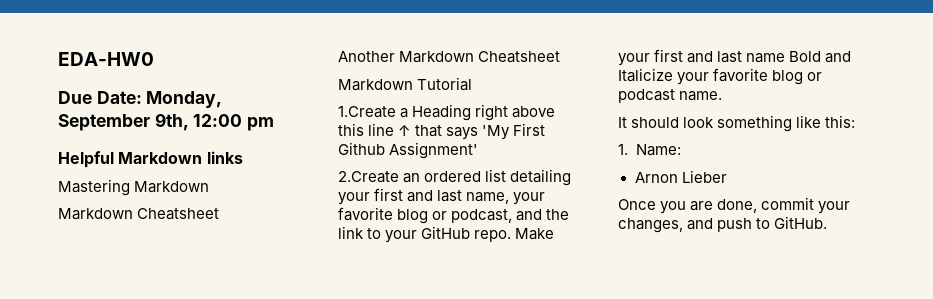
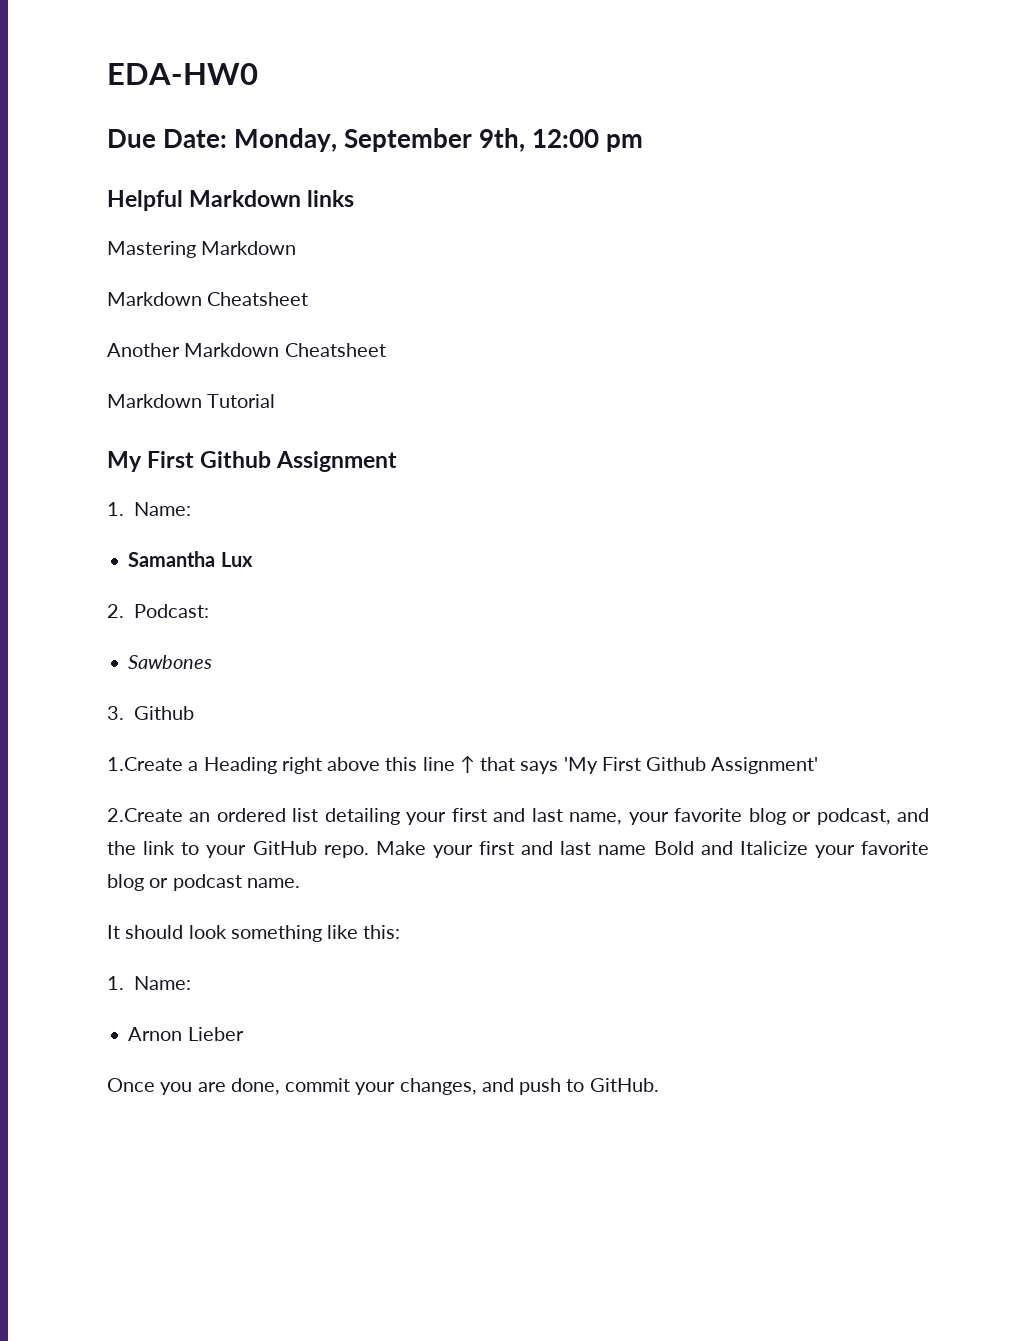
+ My First Github Assignment
+ 1. Name:
+ Samantha Lux
+ 2. Podcast:
+ Sawbones
+ 3. Github

